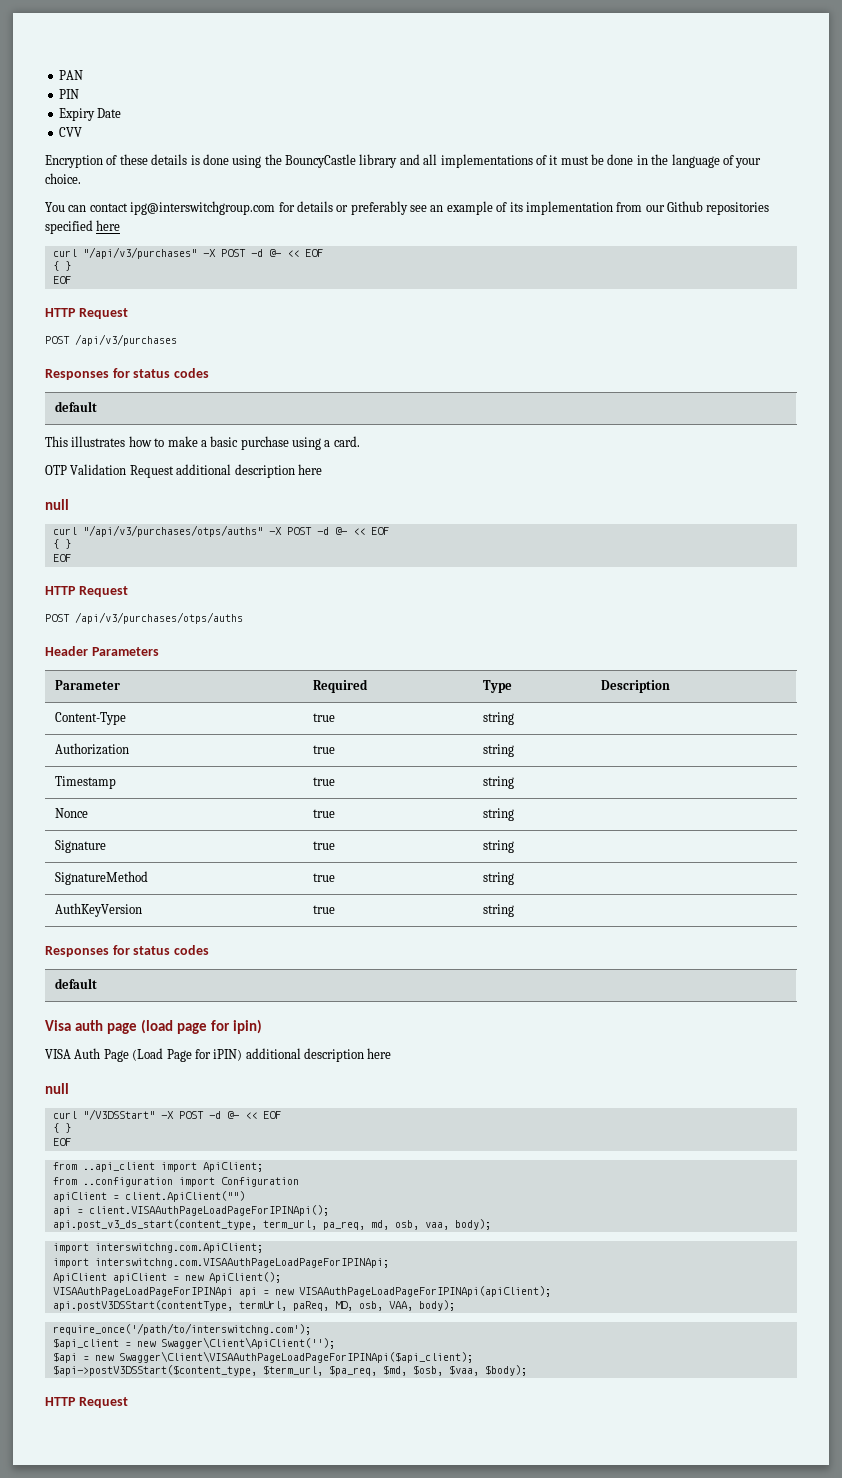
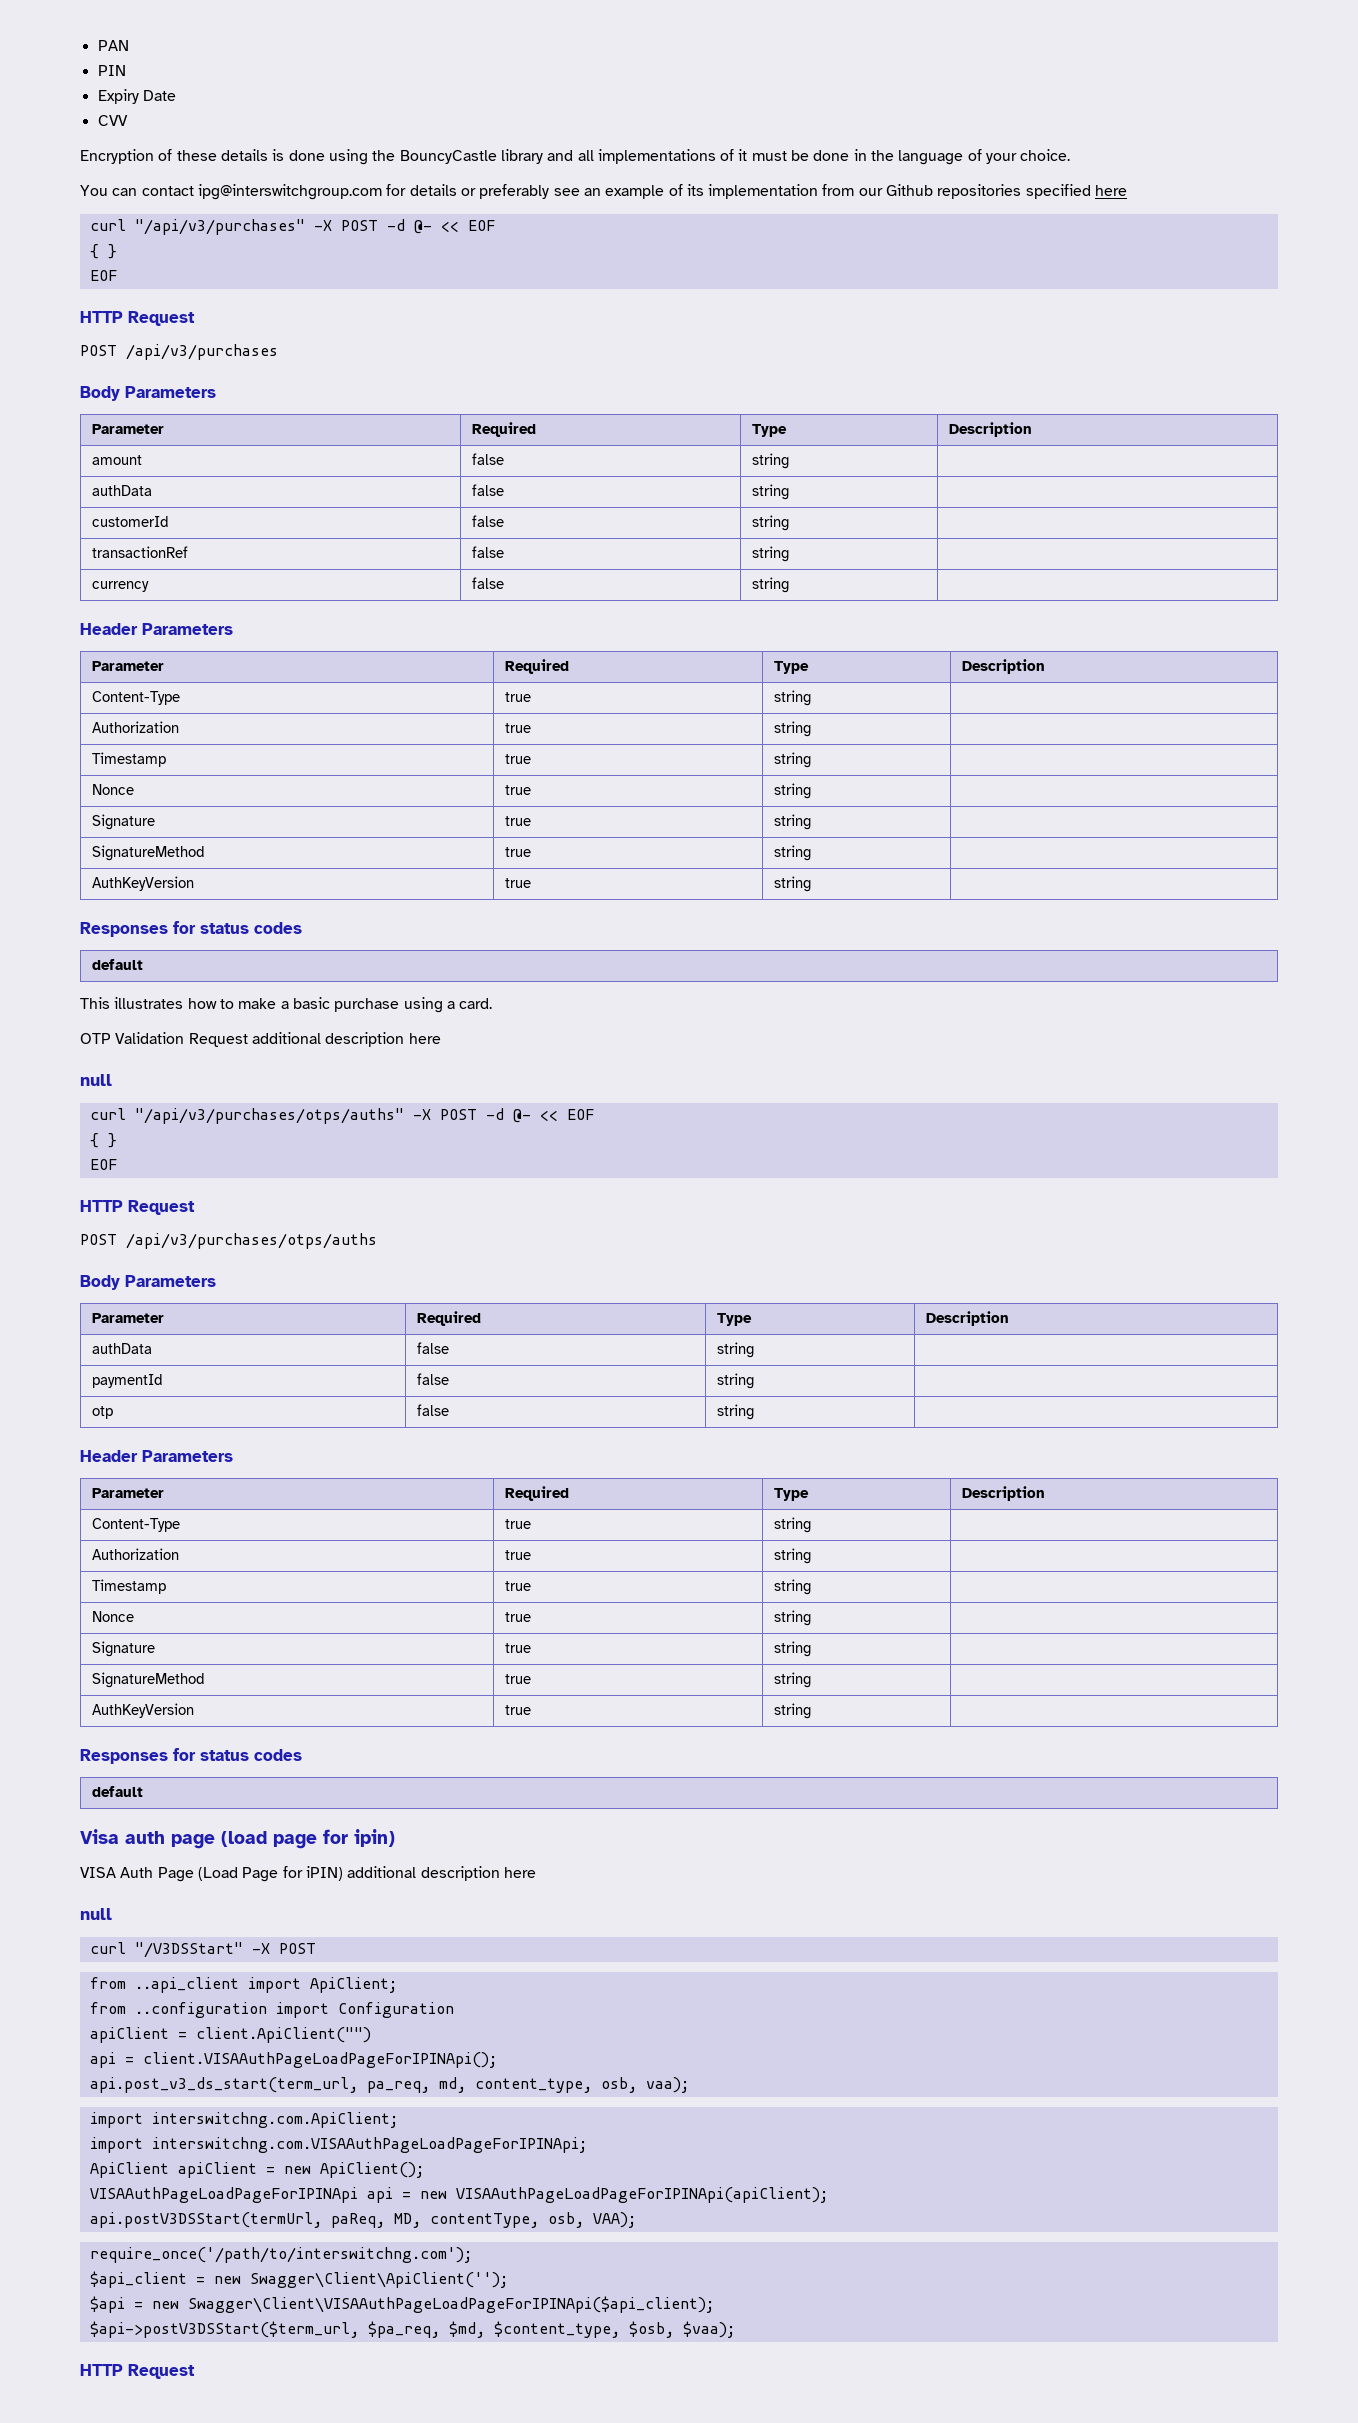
  POST /api/v3/purchases
+ Body Parameters
+ Parameter | Required | Type | Description
+ amount | false | string |
+ authData | false | string |
+ customerId | false | string |
+ transactionRef | false | string |
+ currency | false | string |
+ Header Parameters
+ Parameter | Required | Type | Description
+ Content-Type | true | string |
+ Authorization | true | string |
+ Timestamp | true | string |
+ Nonce | true | string |
+ Signature | true | string |
+ SignatureMethod | true | string |
+ AuthKeyVersion | true | string |
  POST /api/v3/purchases/otps/auths
+ Body Parameters
+ Parameter | Required | Type | Description
+ authData | false | string |
+ paymentId | false | string |
+ otp | false | string |
- curl "/V3DSStart" -X POST -d @- << EOF
- { }
- EOF
+ curl "/V3DSStart" -X POST
- api.post_v3_ds_start(content_type, term_url, pa_req, md, osb, vaa, body);
+ api.post_v3_ds_start(term_url, pa_req, md, content_type, osb, vaa);
- api.postV3DSStart(contentType, termUrl, paReq, MD, osb, VAA, body);
+ api.postV3DSStart(termUrl, paReq, MD, contentType, osb, VAA);
- $api->postV3DSStart($content_type, $term_url, $pa_req, $md, $osb, $vaa, $body);
+ $api->postV3DSStart($term_url, $pa_req, $md, $content_type, $osb, $vaa);

